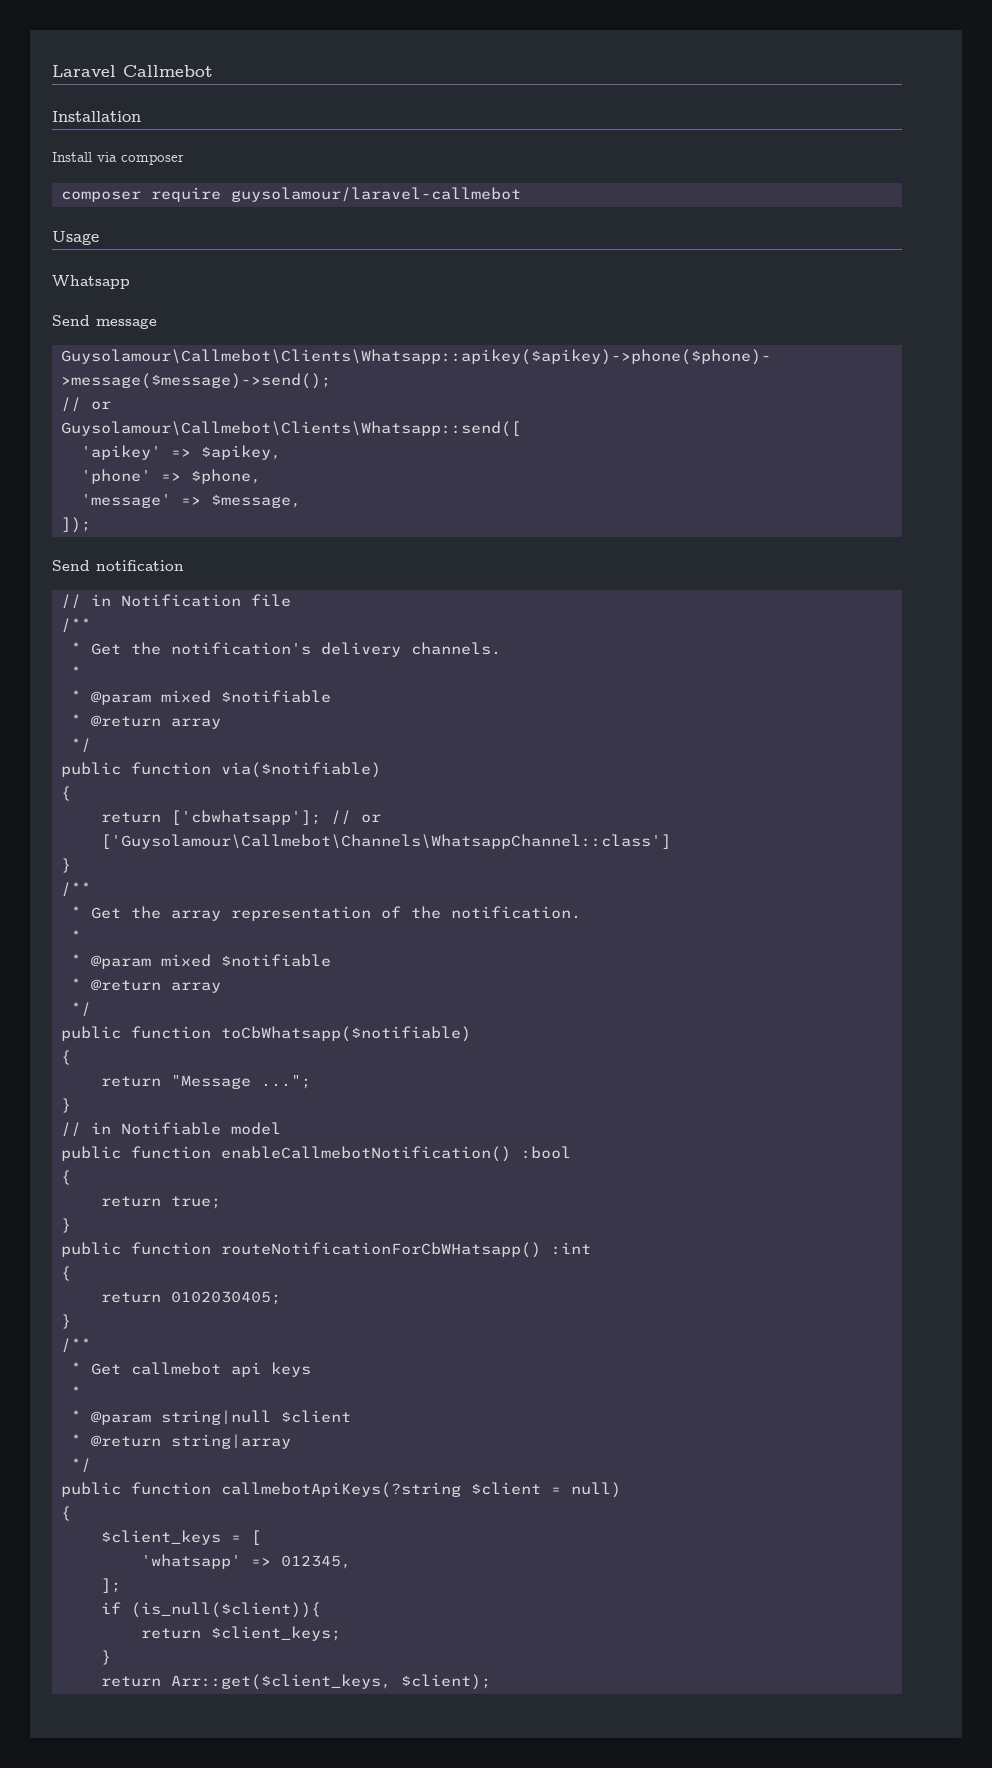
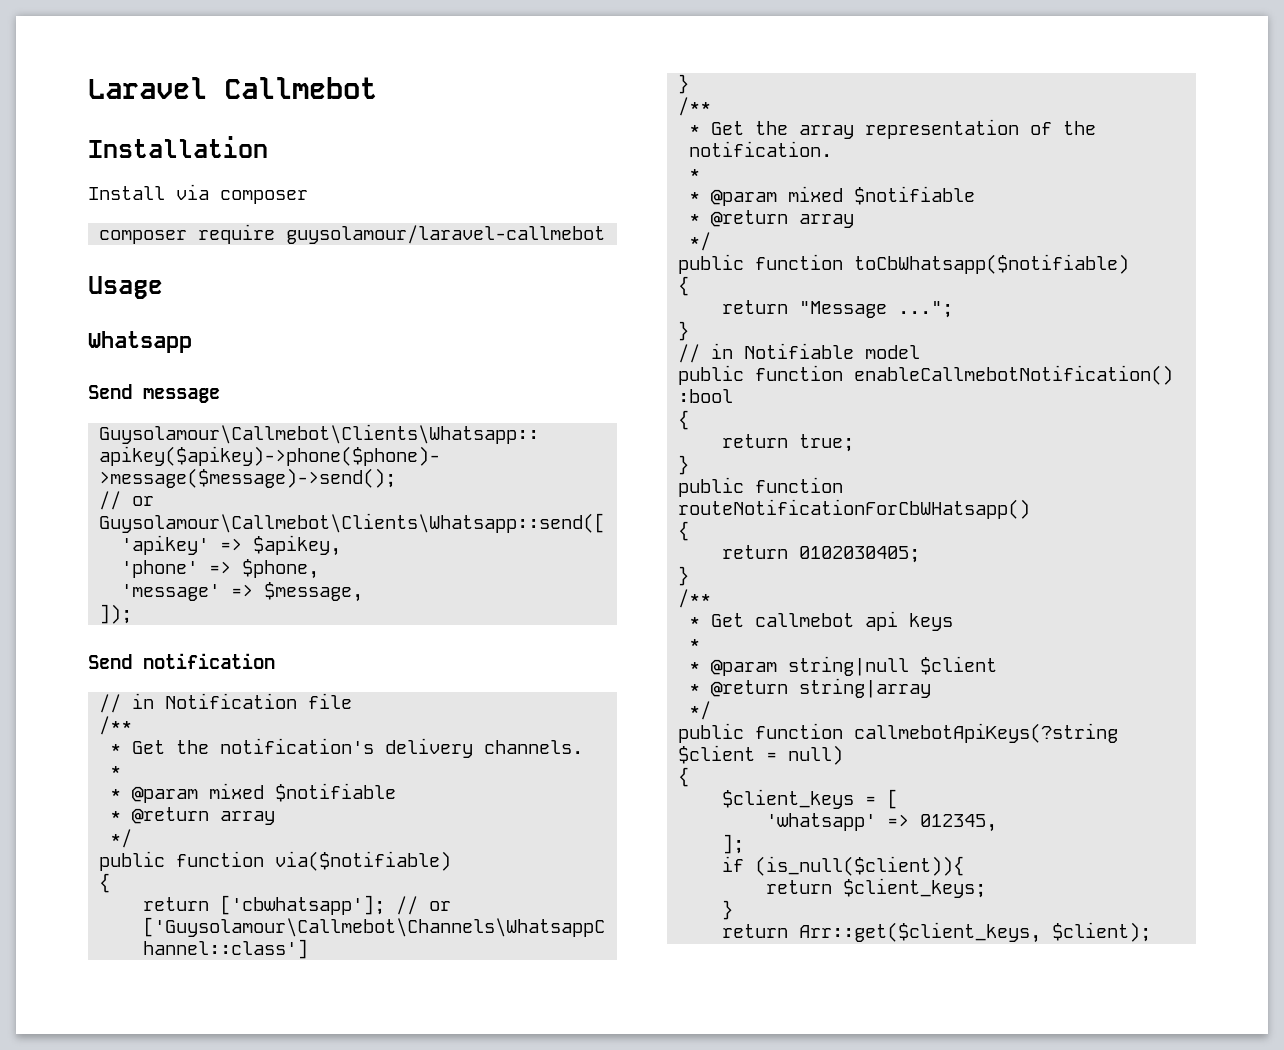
- public function routeNotificationForCbWHatsapp() :int
+ public function routeNotificationForCbWHatsapp()

